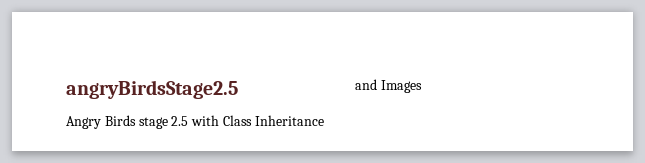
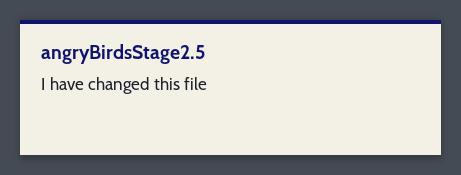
- Angry Birds stage 2.5 with Class Inheritance and Images
+ I have changed this file

